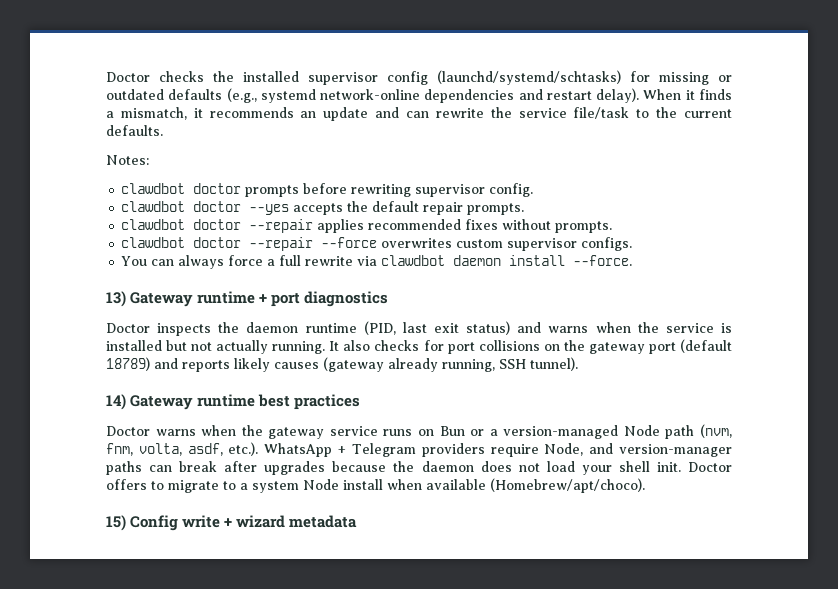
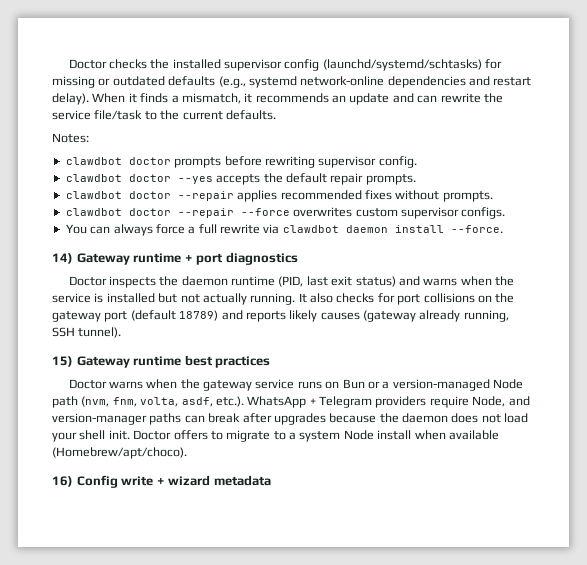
- 13) Gateway runtime + port diagnostics
+ 14) Gateway runtime + port diagnostics
- 14) Gateway runtime best practices
+ 15) Gateway runtime best practices
- 15) Config write + wizard metadata
+ 16) Config write + wizard metadata

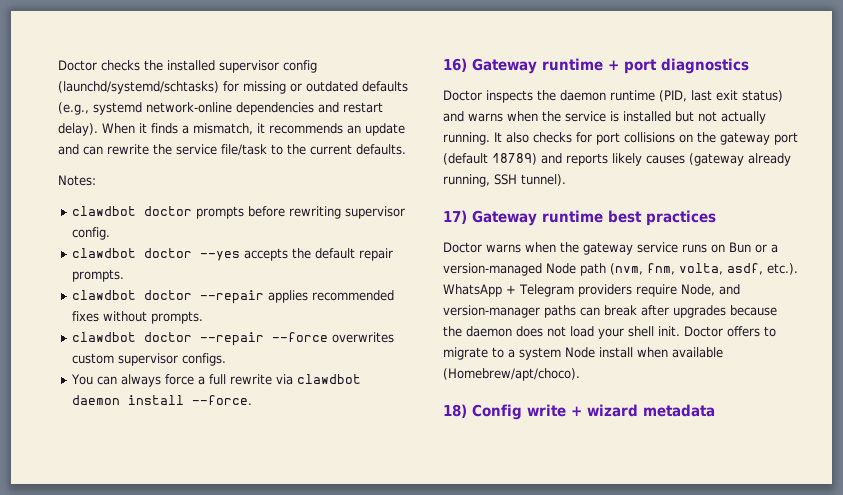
- 14) Gateway runtime + port diagnostics
+ 16) Gateway runtime + port diagnostics
- 15) Gateway runtime best practices
+ 17) Gateway runtime best practices
- 16) Config write + wizard metadata
+ 18) Config write + wizard metadata

